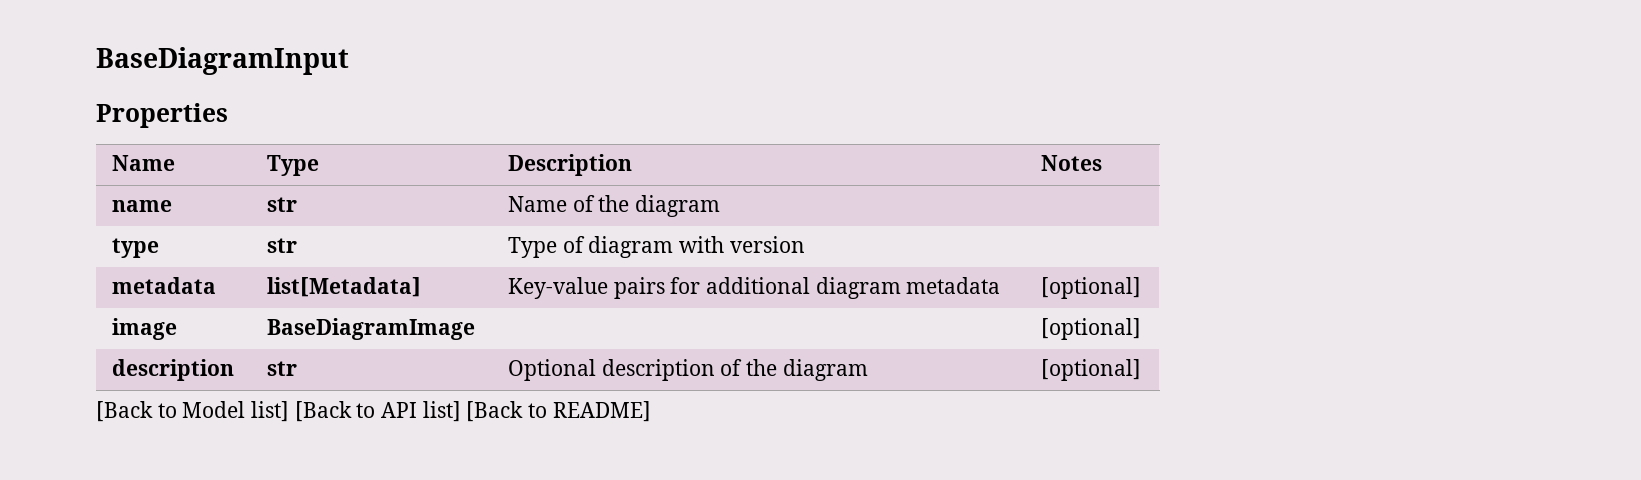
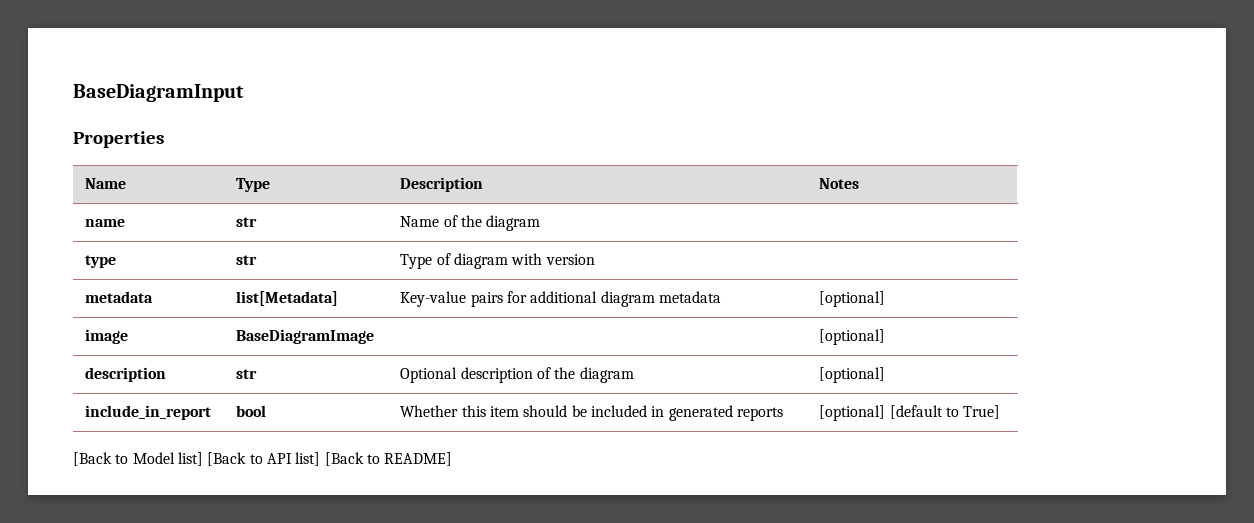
+ include_in_report | bool | Whether this item should be included in generated reports | [optional] [default to True]

